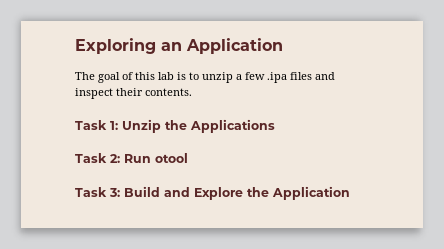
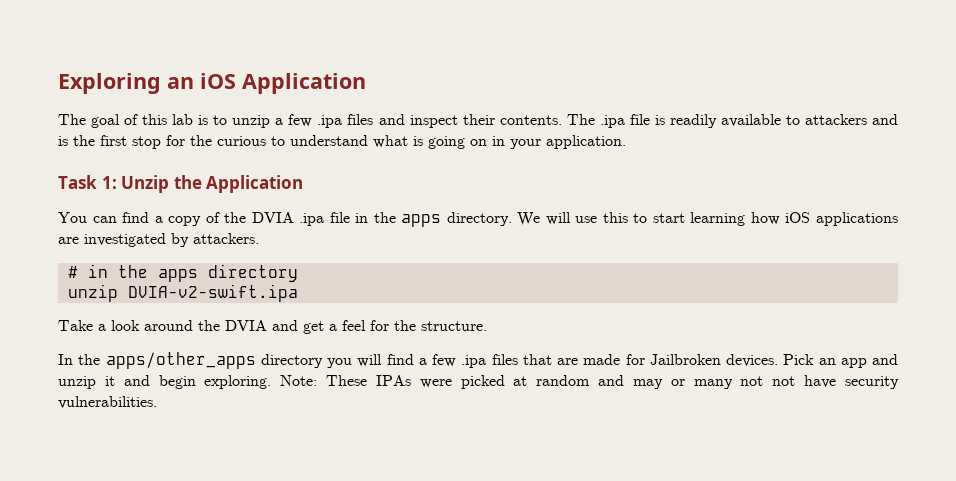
- Exploring an Application
+ Exploring an iOS Application
- The goal of this lab is to unzip a few .ipa files and inspect their contents.
- Task 1: Unzip the Applications
- Task 2: Run otool
- Task 3: Build and Explore the Application
+ The goal of this lab is to unzip a few .ipa files and inspect their contents. The .ipa file is readily available to attackers and is the first stop for the curious to understand what is going on in your application.
+ Task 1: Unzip the Application
+ You can find a copy of the DVIA .ipa file in the apps directory. We will use this to start learning how iOS applications are investigated by attackers.
+ # in the apps directory
+ unzip DVIA-v2-swift.ipa
+ Take a look around the DVIA and get a feel for the structure.
+ In the apps/other_apps directory you will find a few .ipa files that are made for Jailbroken devices. Pick an app and unzip it and begin exploring. Note: These IPAs were picked at random and may or many not not have security vulnerabilities.

